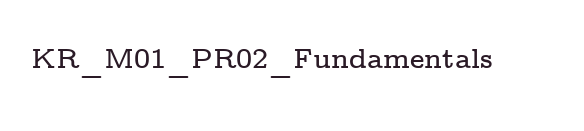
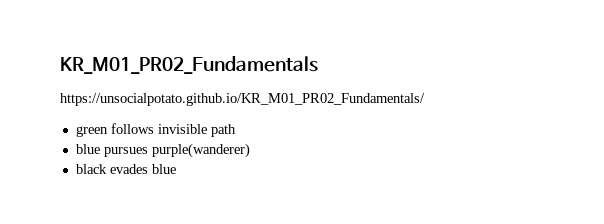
+ https://unsocialpotato.github.io/KR_M01_PR02_Fundamentals/
+ green follows invisible path
+ blue pursues purple(wanderer)
+ black evades blue

